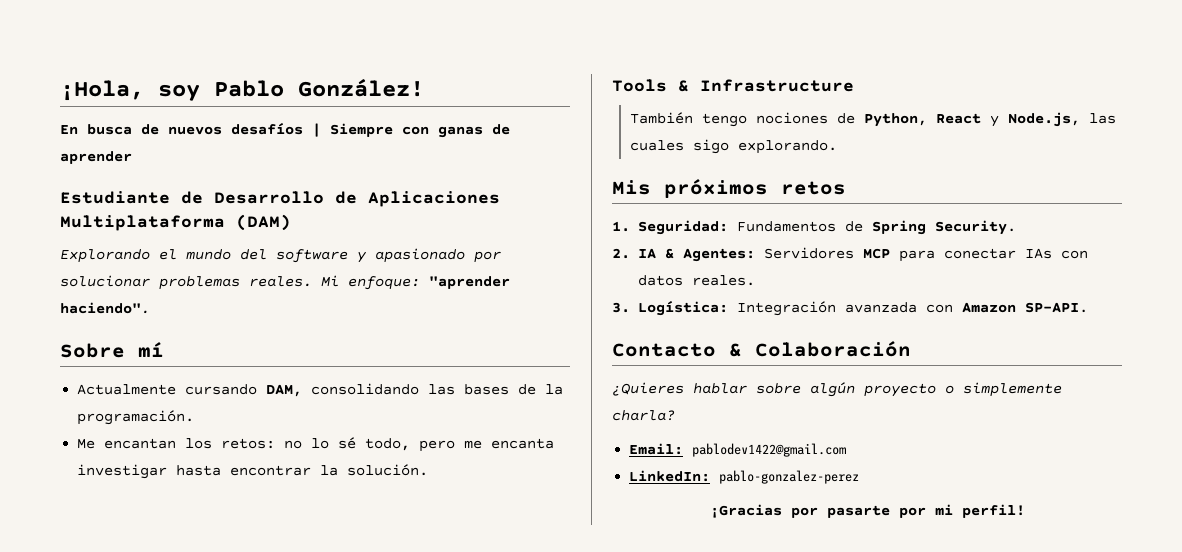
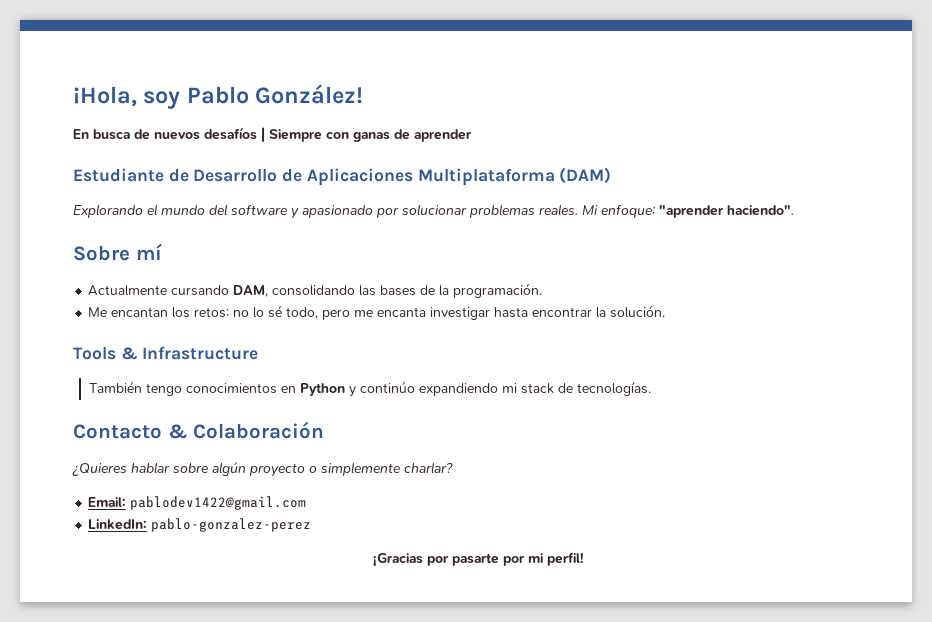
- También tengo nociones de Python, React y Node.js, las cuales sigo explorando.
- Mis próximos retos
- 1. Seguridad: Fundamentos de Spring Security.
- 2. IA & Agentes: Servidores MCP para conectar IAs con datos reales.
- 3. Logística: Integración avanzada con Amazon SP-API.
+ También tengo conocimientos en Python y continúo expandiendo mi stack de tecnologías.
- ¿Quieres hablar sobre algún proyecto o simplemente charla?
+ ¿Quieres hablar sobre algún proyecto o simplemente charlar?

